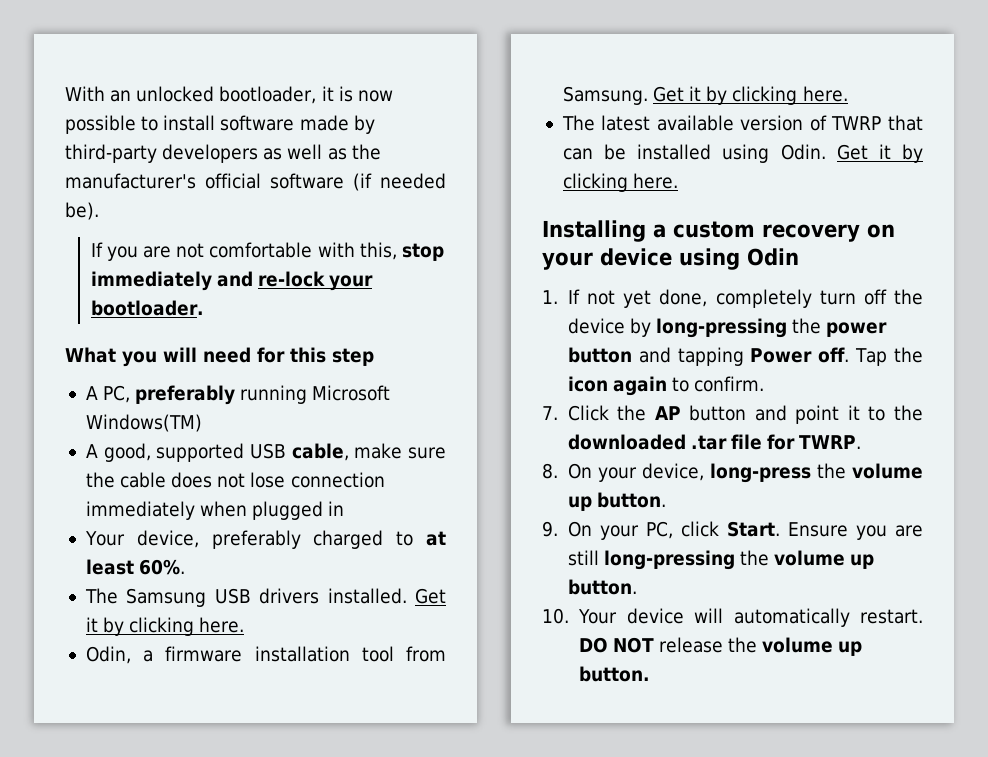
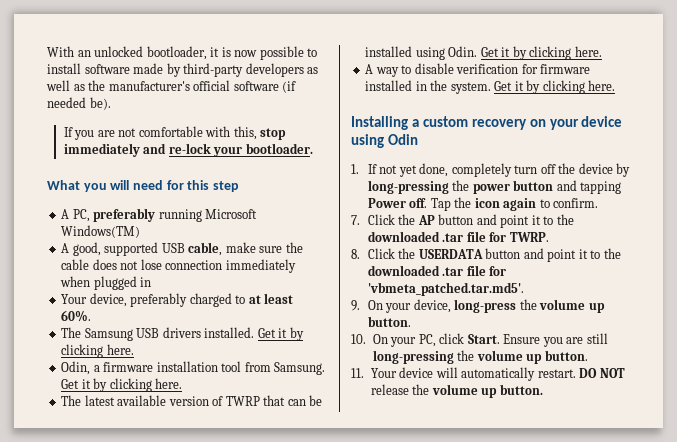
+ A way to disable verification for firmware installed in the system. Get it by clicking here.
- 8. On your device, long-press the volume up button.
+ 8. Click the USERDATA button and point it to the downloaded .tar file for 'vbmeta_patched.tar.md5'.
+ 9. On your device, long-press the volume up button.
- 9. On your PC, click Start.
+ 10. On your PC, click Start.
- 10. Your device will automatically restart.
+ 11. Your device will automatically restart.

